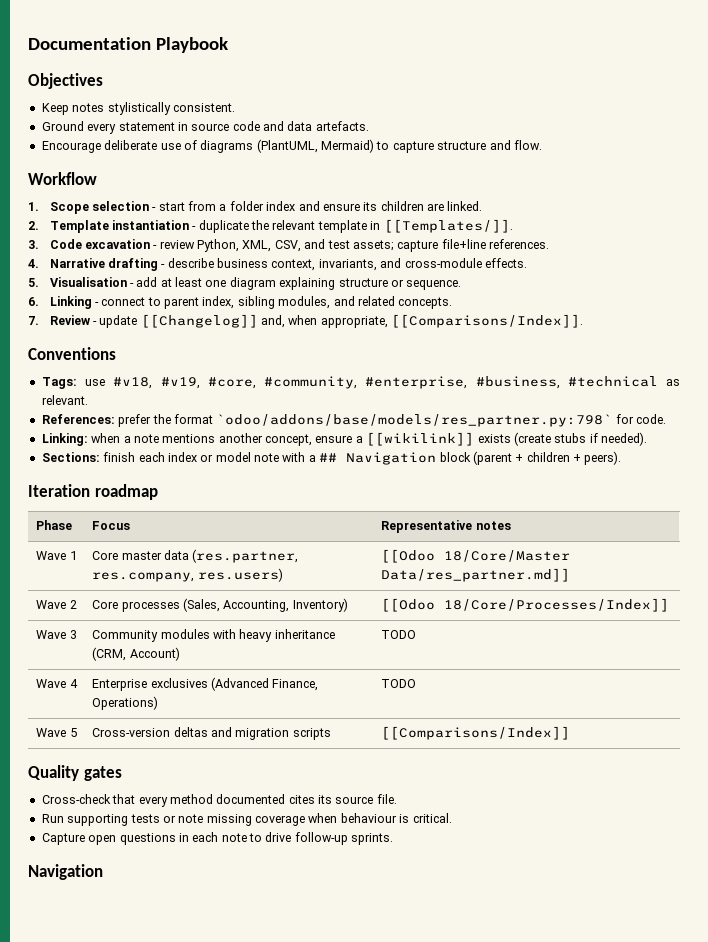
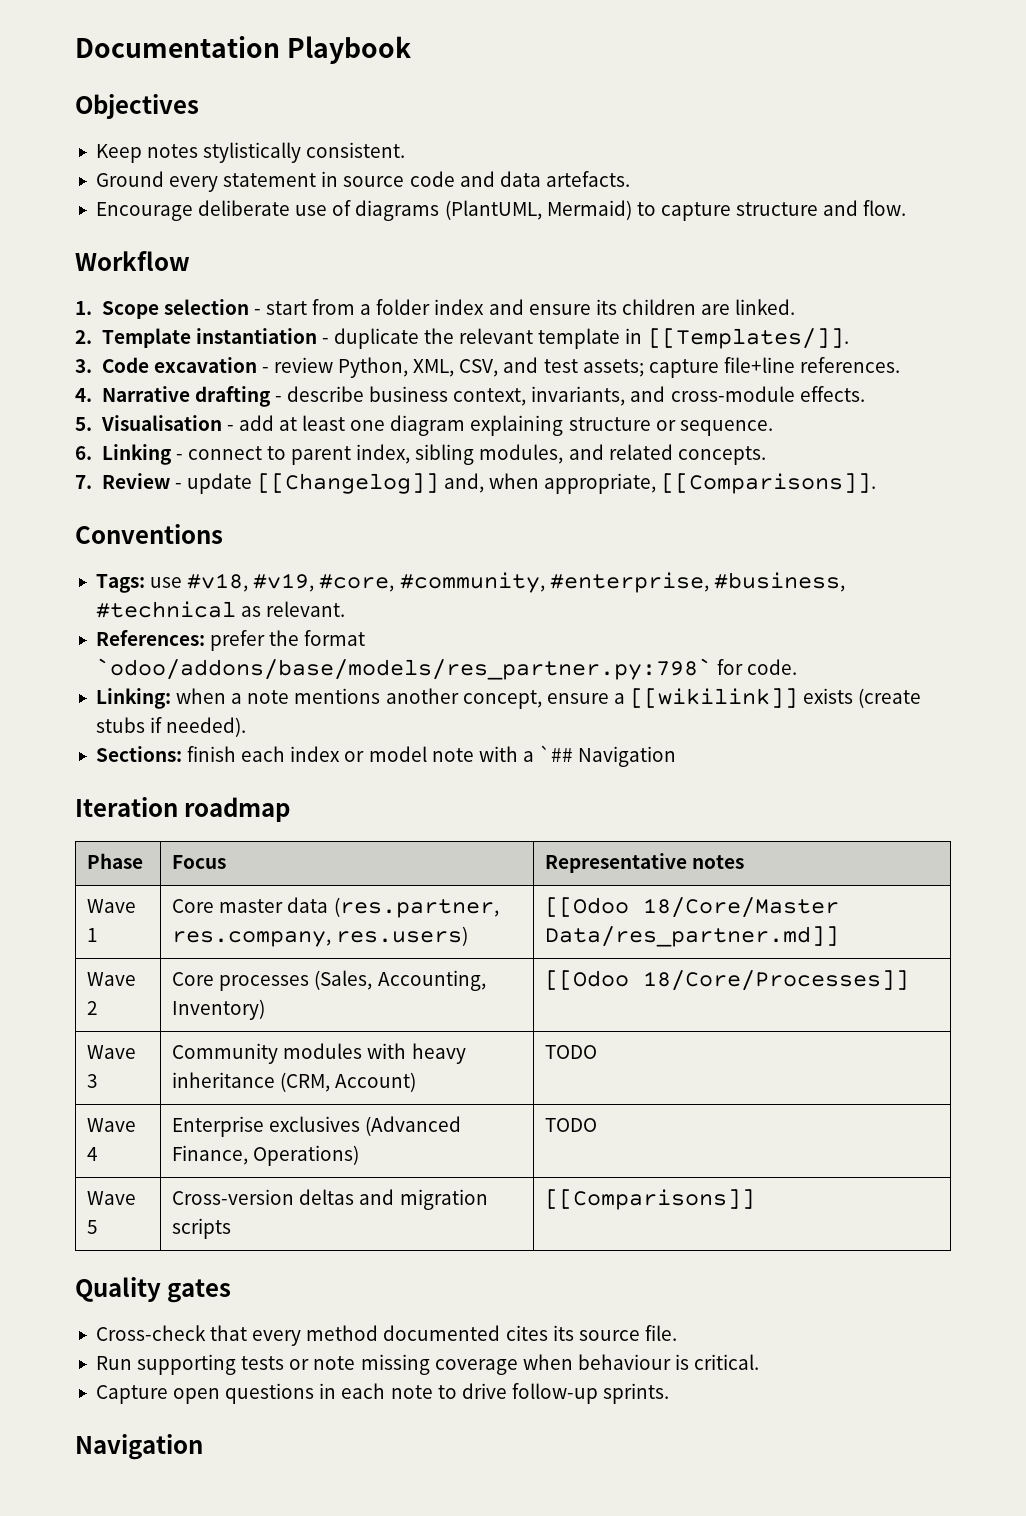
- 7. Review - update [[Changelog]] and, when appropriate, [[Comparisons/Index]].
+ 7. Review - update [[Changelog]] and, when appropriate, [[Comparisons]].
- Sections: finish each index or model note with a ## Navigation block (parent + children + peers).
+ Sections: finish each index or model note with a `## Navigation
- Wave 2 | Core processes (Sales, Accounting, Inventory) | [[Odoo 18/Core/Processes/Index]]
+ Wave 2 | Core processes (Sales, Accounting, Inventory) | [[Odoo 18/Core/Processes]]
- Wave 5 | Cross-version deltas and migration scripts | [[Comparisons/Index]]
+ Wave 5 | Cross-version deltas and migration scripts | [[Comparisons]]

